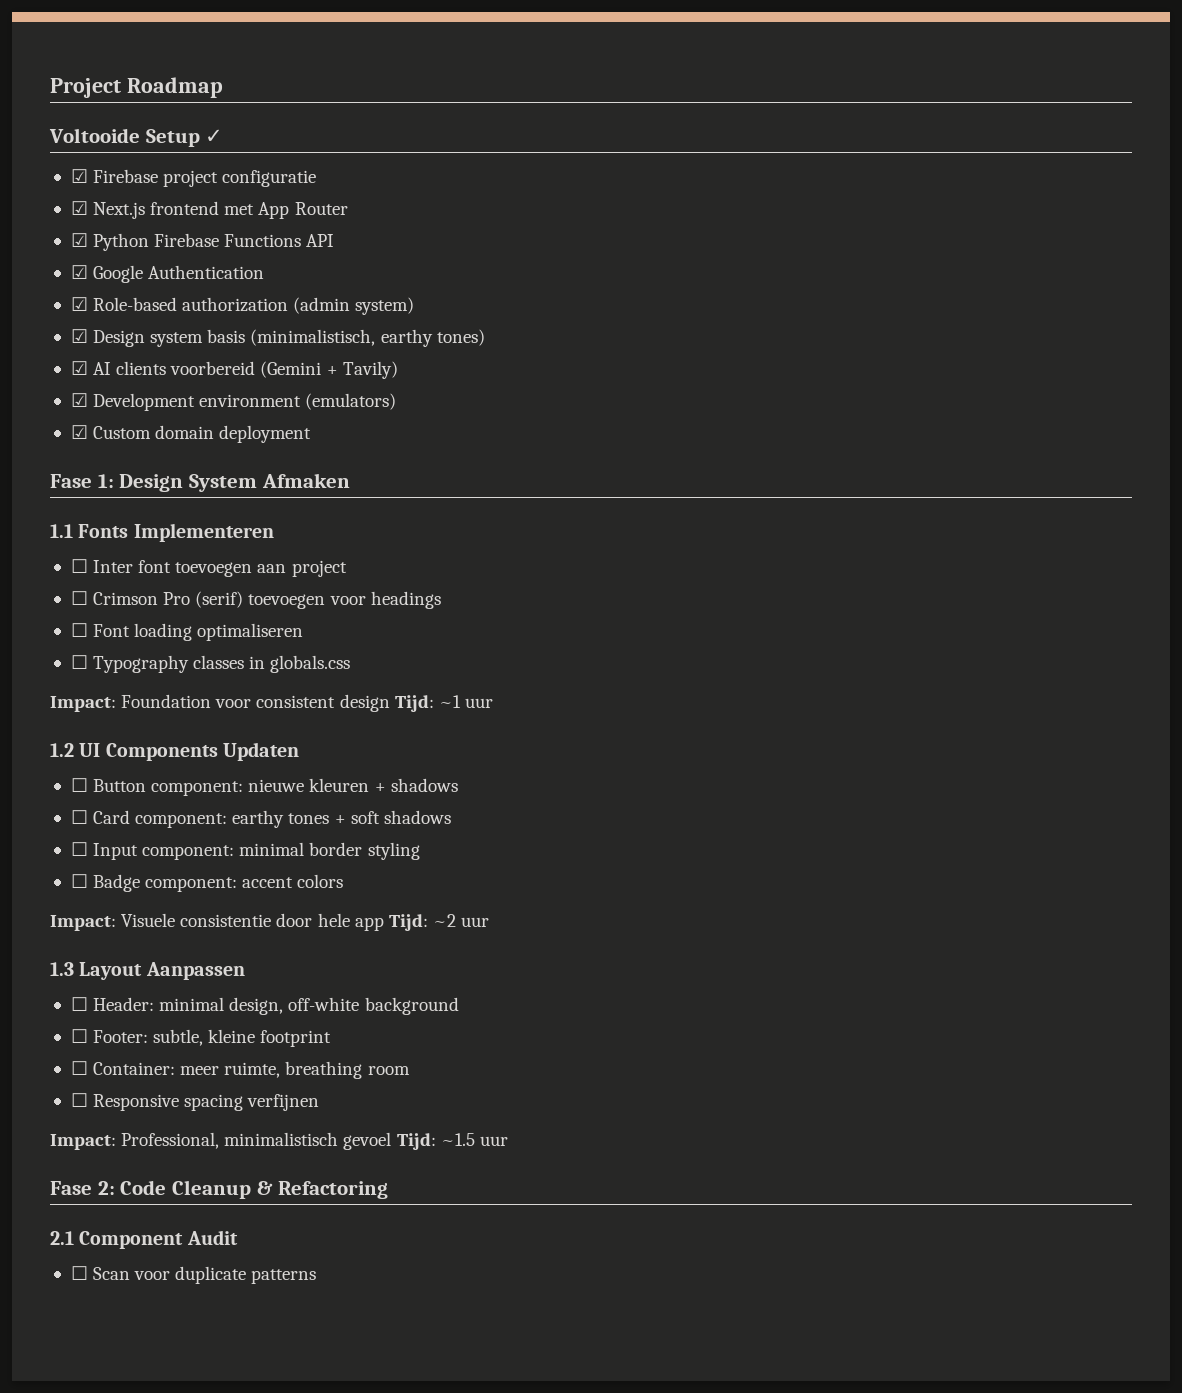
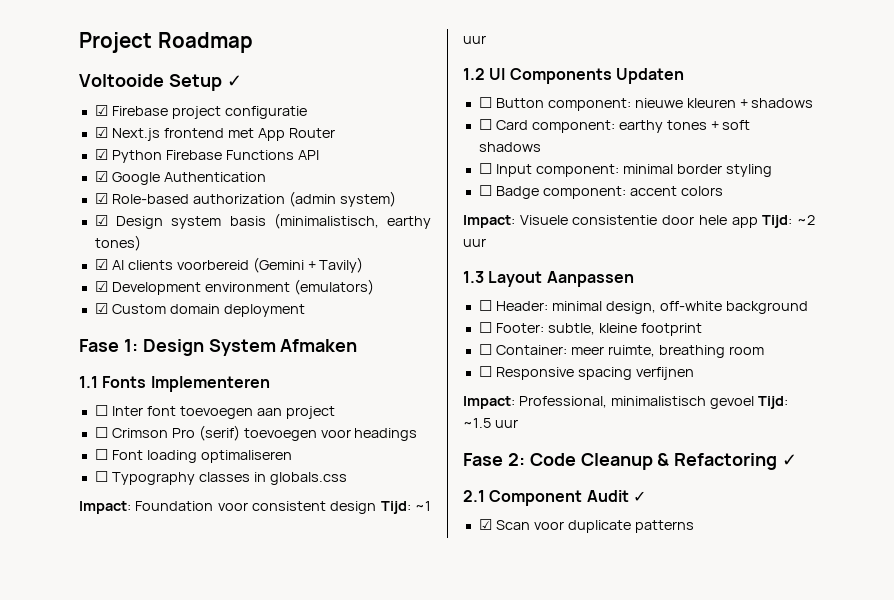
- Fase 2: Code Cleanup & Refactoring
+ Fase 2: Code Cleanup & Refactoring ✓
- 2.1 Component Audit
- ☐ Scan voor duplicate patterns
+ 2.1 Component Audit ✓
+ ☑ Scan voor duplicate patterns

